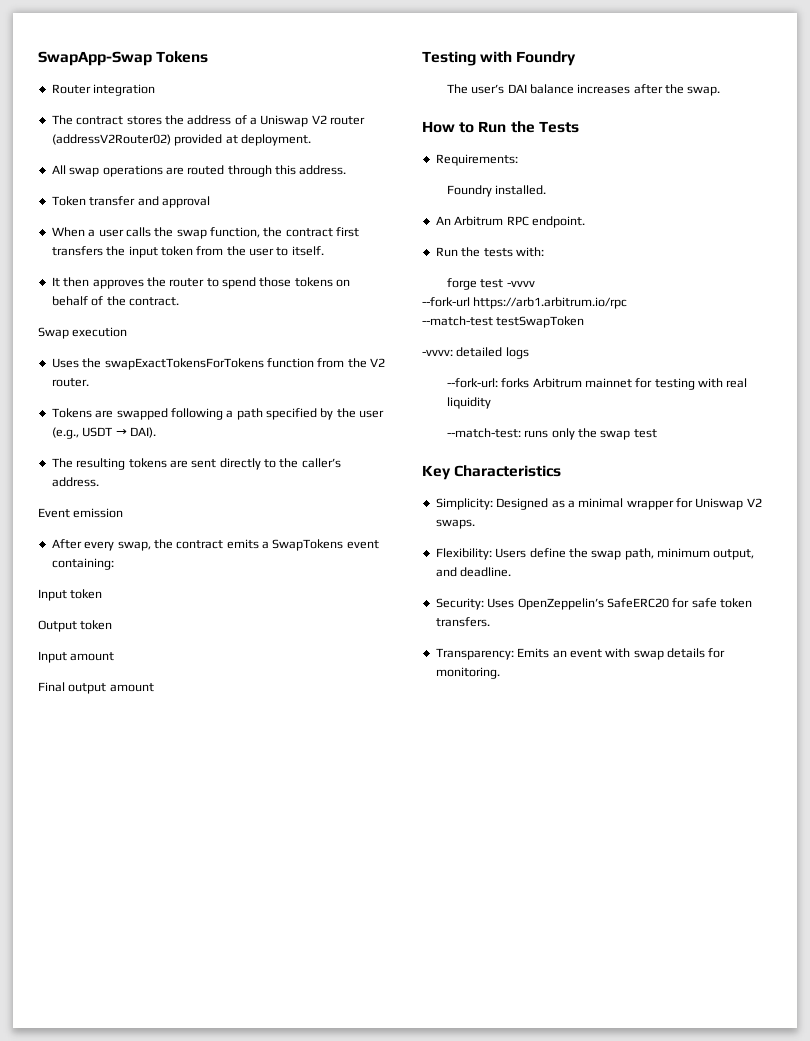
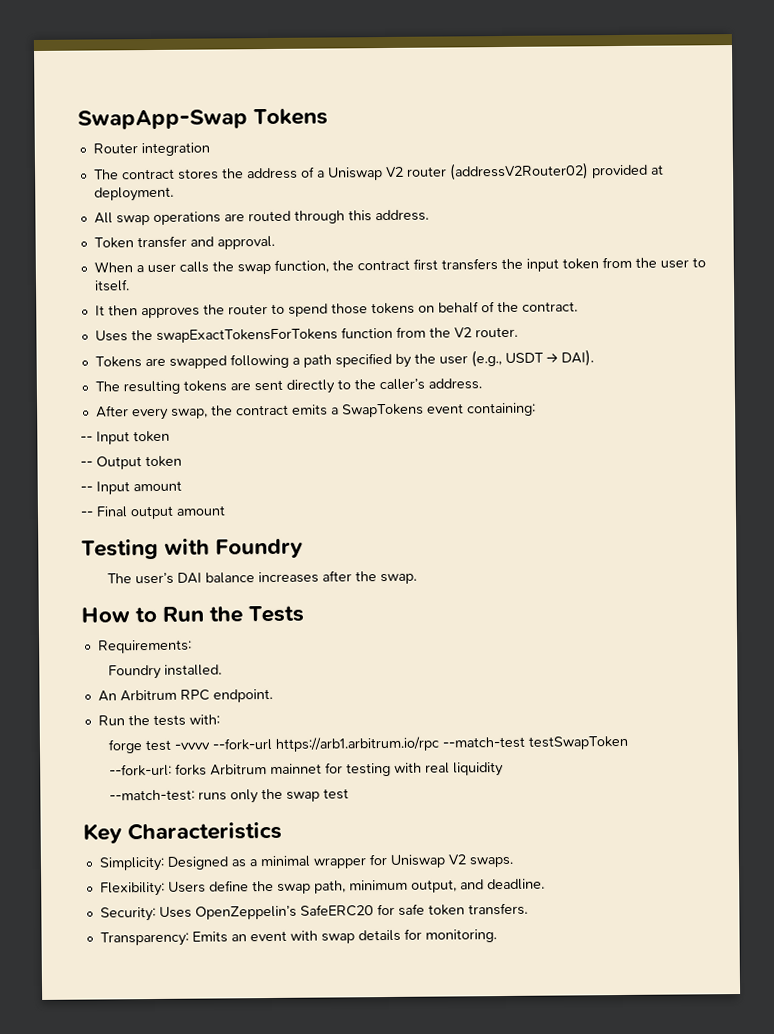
- Token transfer and approval
+ Token transfer and approval.
- Swap execution
- Event emission
- Input token
+ -- Input token
- Output token
+ -- Output token
- Input amount
+ -- Input amount
- Final output amount
+ -- Final output amount
- forge test -vvvv
- --fork-url https://arb1.arbitrum.io/rpc
- --match-test testSwapToken
+ forge test -vvvv --fork-url https://arb1.arbitrum.io/rpc --match-test testSwapToken
- -vvvv: detailed logs

